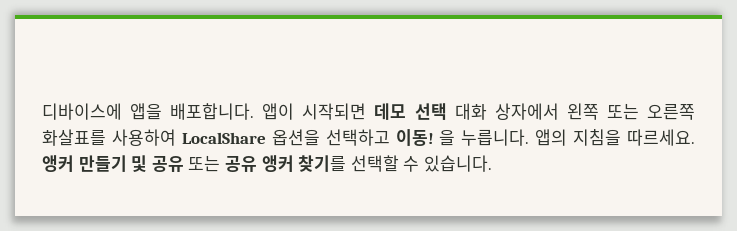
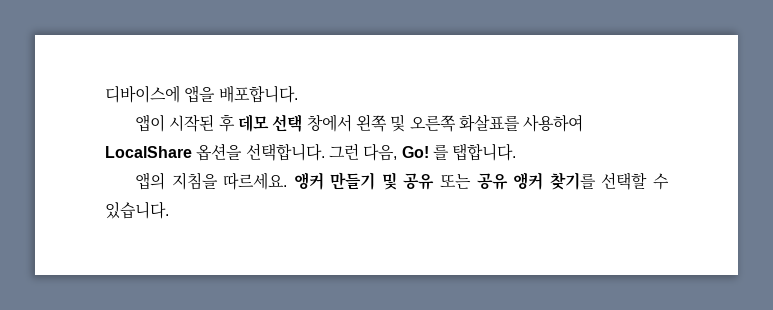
- 디바이스에 앱을 배포합니다. 앱이 시작되면 데모 선택 대화 상자에서 왼쪽 또는 오른쪽 화살표를 사용하여 LocalShare 옵션을 선택하고 이동! 을 누릅니다. 앱의 지침을 따르세요.
+ 디바이스에 앱을 배포합니다.
+ 앱이 시작된 후 데모 선택 창에서 왼쪽 및 오른쪽 화살표를 사용하여 LocalShare 옵션을 선택합니다. 그런 다음, Go! 를 탭합니다.
+ 앱의 지침을 따르세요.

